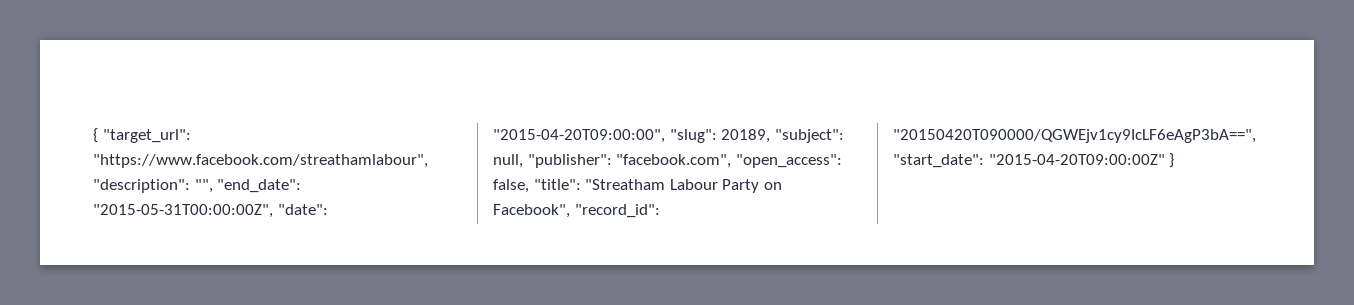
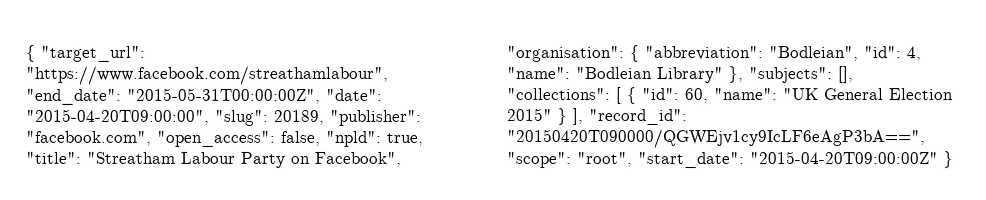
- { "target_url": "https://www.facebook.com/streathamlabour", "description": "", "end_date": "2015-05-31T00:00:00Z", "date": "2015-04-20T09:00:00", "slug": 20189, "subject": null, "publisher": "facebook.com", "open_access": false, "title": "Streatham Labour Party on Facebook", "record_id": "20150420T090000/QGWEjv1cy9IcLF6eAgP3bA==", "start_date": "2015-04-20T09:00:00Z" }
+ { "target_url": "https://www.facebook.com/streathamlabour", "end_date": "2015-05-31T00:00:00Z", "date": "2015-04-20T09:00:00", "slug": 20189, "publisher": "facebook.com", "open_access": false, "npld": true, "title": "Streatham Labour Party on Facebook", "organisation": { "abbreviation": "Bodleian", "id": 4, "name": "Bodleian Library" }, "subjects": [], "collections": [ { "id": 60, "name": "UK General Election 2015" } ], "record_id": "20150420T090000/QGWEjv1cy9IcLF6eAgP3bA==", "scope": "root", "start_date": "2015-04-20T09:00:00Z" }

